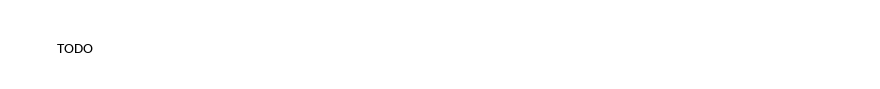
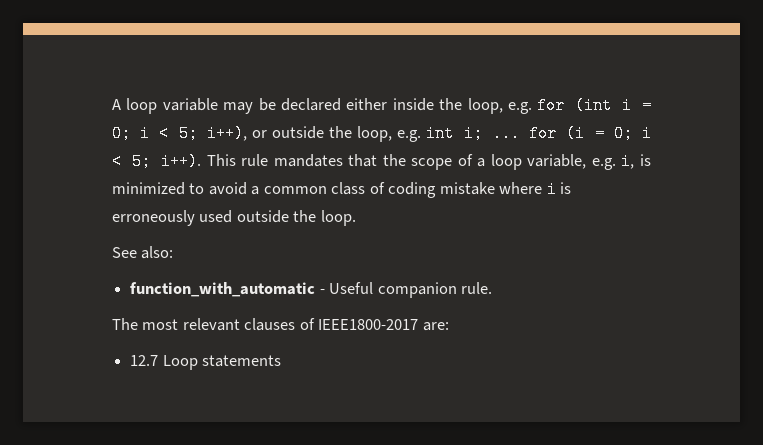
- TODO
+ A loop variable may be declared either inside the loop, e.g. for (int i = 0; i < 5; i++), or outside the loop, e.g. int i; ... for (i = 0; i < 5; i++). This rule mandates that the scope of a loop variable, e.g. i, is minimized to avoid a common class of coding mistake where i is erroneously used outside the loop.
+ See also:
+ function_with_automatic - Useful companion rule.
+ The most relevant clauses of IEEE1800-2017 are:
+ 12.7 Loop statements

